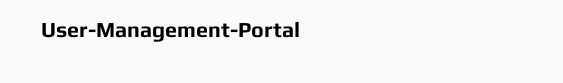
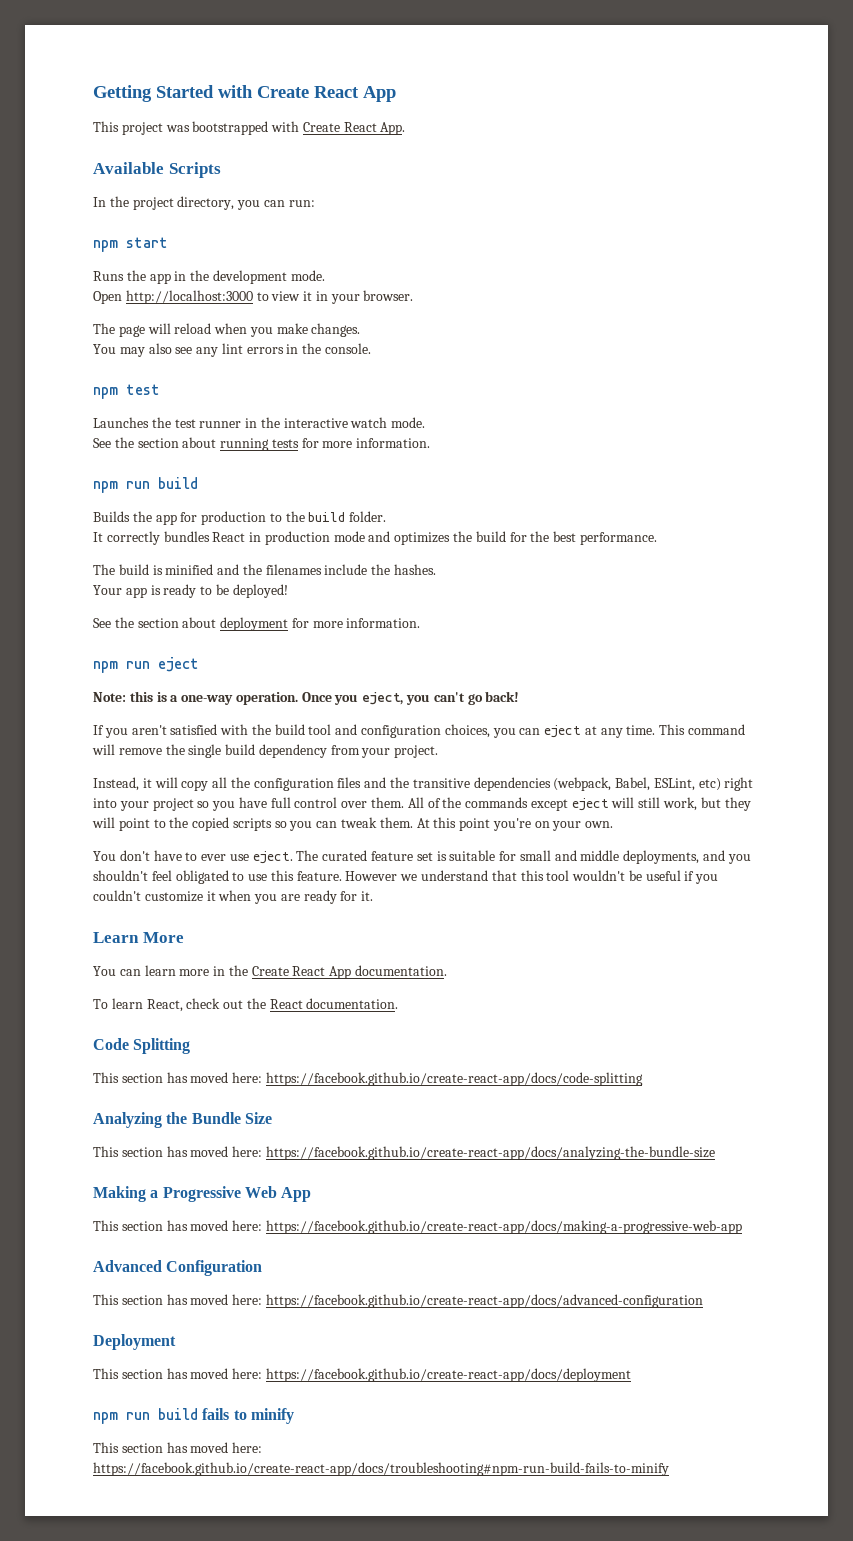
- User-Management-Portal
+ Getting Started with Create React App
+ This project was bootstrapped with Create React App.
+ Available Scripts
+ In the project directory, you can run:
+ npm start
+ Runs the app in the development mode.
+ Open http://localhost:3000 to view it in your browser.
+ The page will reload when you make changes.
+ You may also see any lint errors in the console.
+ npm test
+ Launches the test runner in the interactive watch mode.
+ See the section about running tests for more information.
+ npm run build
+ Builds the app for production to the build folder.
+ It correctly bundles React in production mode and optimizes the build for the best performance.
+ The build is minified and the filenames include the hashes.
+ Your app is ready to be deployed!
+ See the section about deployment for more information.
+ npm run eject
+ Note: this is a one-way operation. Once you eject, you can't go back!
+ If you aren't satisfied with the build tool and configuration choices, you can eject at any time. This command will remove the single build dependency from your project.
+ Instead, it will copy all the configuration files and the transitive dependencies (webpack, Babel, ESLint, etc) right into your project so you have full control over them. All of the commands except eject will still work, but they will point to the copied scripts so you can tweak them. At this point you're on your own.
+ You don't have to ever use eject. The curated feature set is suitable for small and middle deployments, and you shouldn't feel obligated to use this feature. However we understand that this tool wouldn't be useful if you couldn't customize it when you are ready for it.
+ Learn More
+ You can learn more in the Create React App documentation.
+ To learn React, check out the React documentation.
+ Code Splitting
+ This section has moved here: https://facebook.github.io/create-react-app/docs/code-splitting
+ Analyzing the Bundle Size
+ This section has moved here: https://facebook.github.io/create-react-app/docs/analyzing-the-bundle-size
+ Making a Progressive Web App
+ This section has moved here: https://facebook.github.io/create-react-app/docs/making-a-progressive-web-app
+ Advanced Configuration
+ This section has moved here: https://facebook.github.io/create-react-app/docs/advanced-configuration
+ Deployment
+ This section has moved here: https://facebook.github.io/create-react-app/docs/deployment
+ npm run build fails to minify
+ This section has moved here: https://facebook.github.io/create-react-app/docs/troubleshooting#npm-run-build-fails-to-minify

